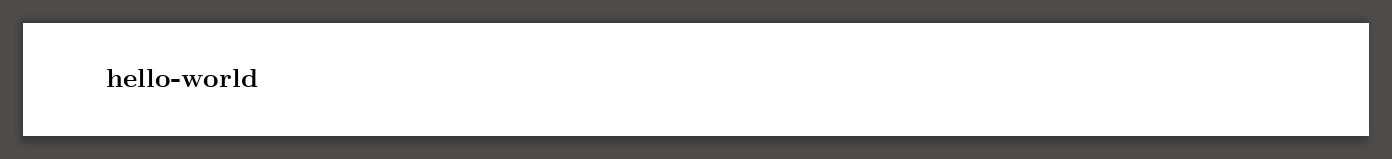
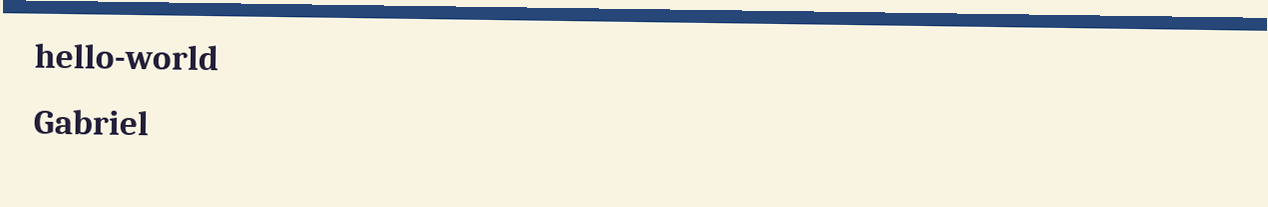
+ Gabriel

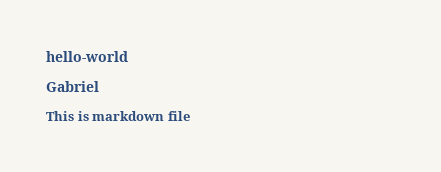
+ This is markdown file

